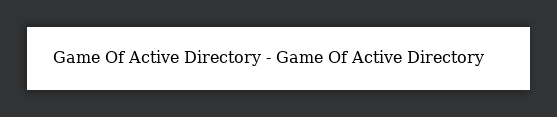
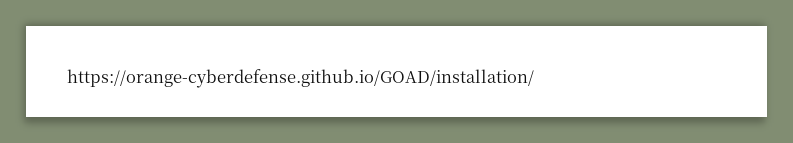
- Game Of Active Directory - Game Of Active Directory
+ https://orange-cyberdefense.github.io/GOAD/installation/

